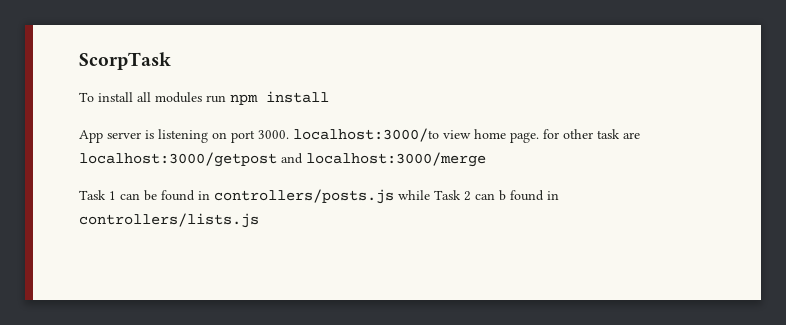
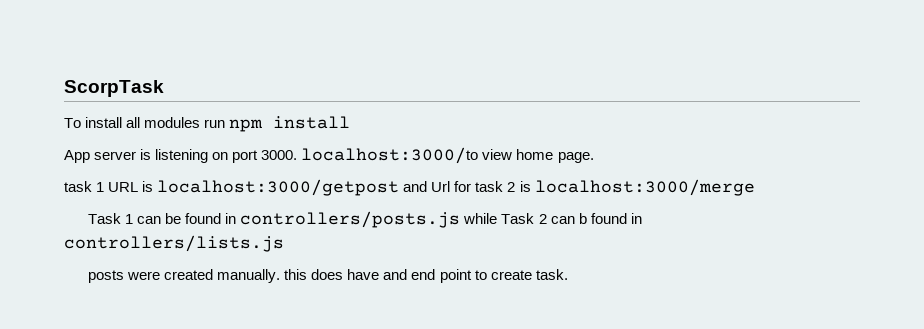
- App server is listening on port 3000. localhost:3000/to view home page. for other task are localhost:3000/getpost and localhost:3000/merge
+ App server is listening on port 3000. localhost:3000/to view home page.
+ task 1 URL is localhost:3000/getpost and Url for task 2 is localhost:3000/merge
+ posts were created manually. this does have and end point to create task.

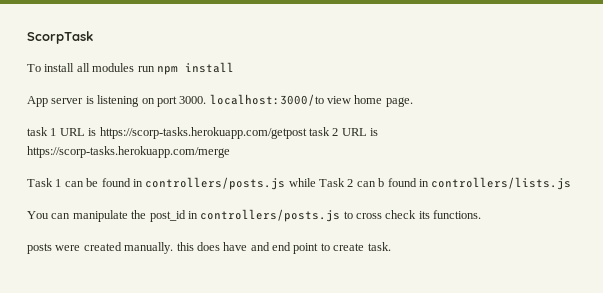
- task 1 URL is localhost:3000/getpost and Url for task 2 is localhost:3000/merge
+ task 1 URL is https://scorp-tasks.herokuapp.com/getpost task 2 URL is https://scorp-tasks.herokuapp.com/merge
+ You can manipulate the post_id in controllers/posts.js to cross check its functions.

